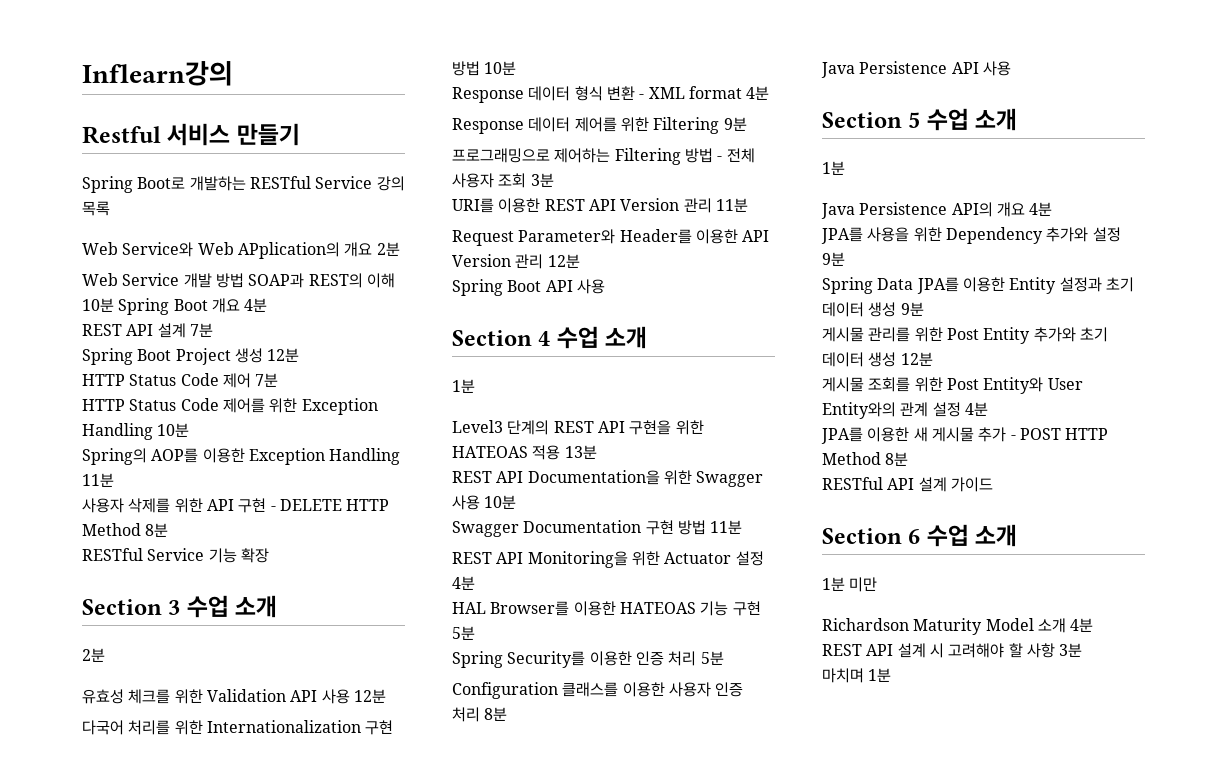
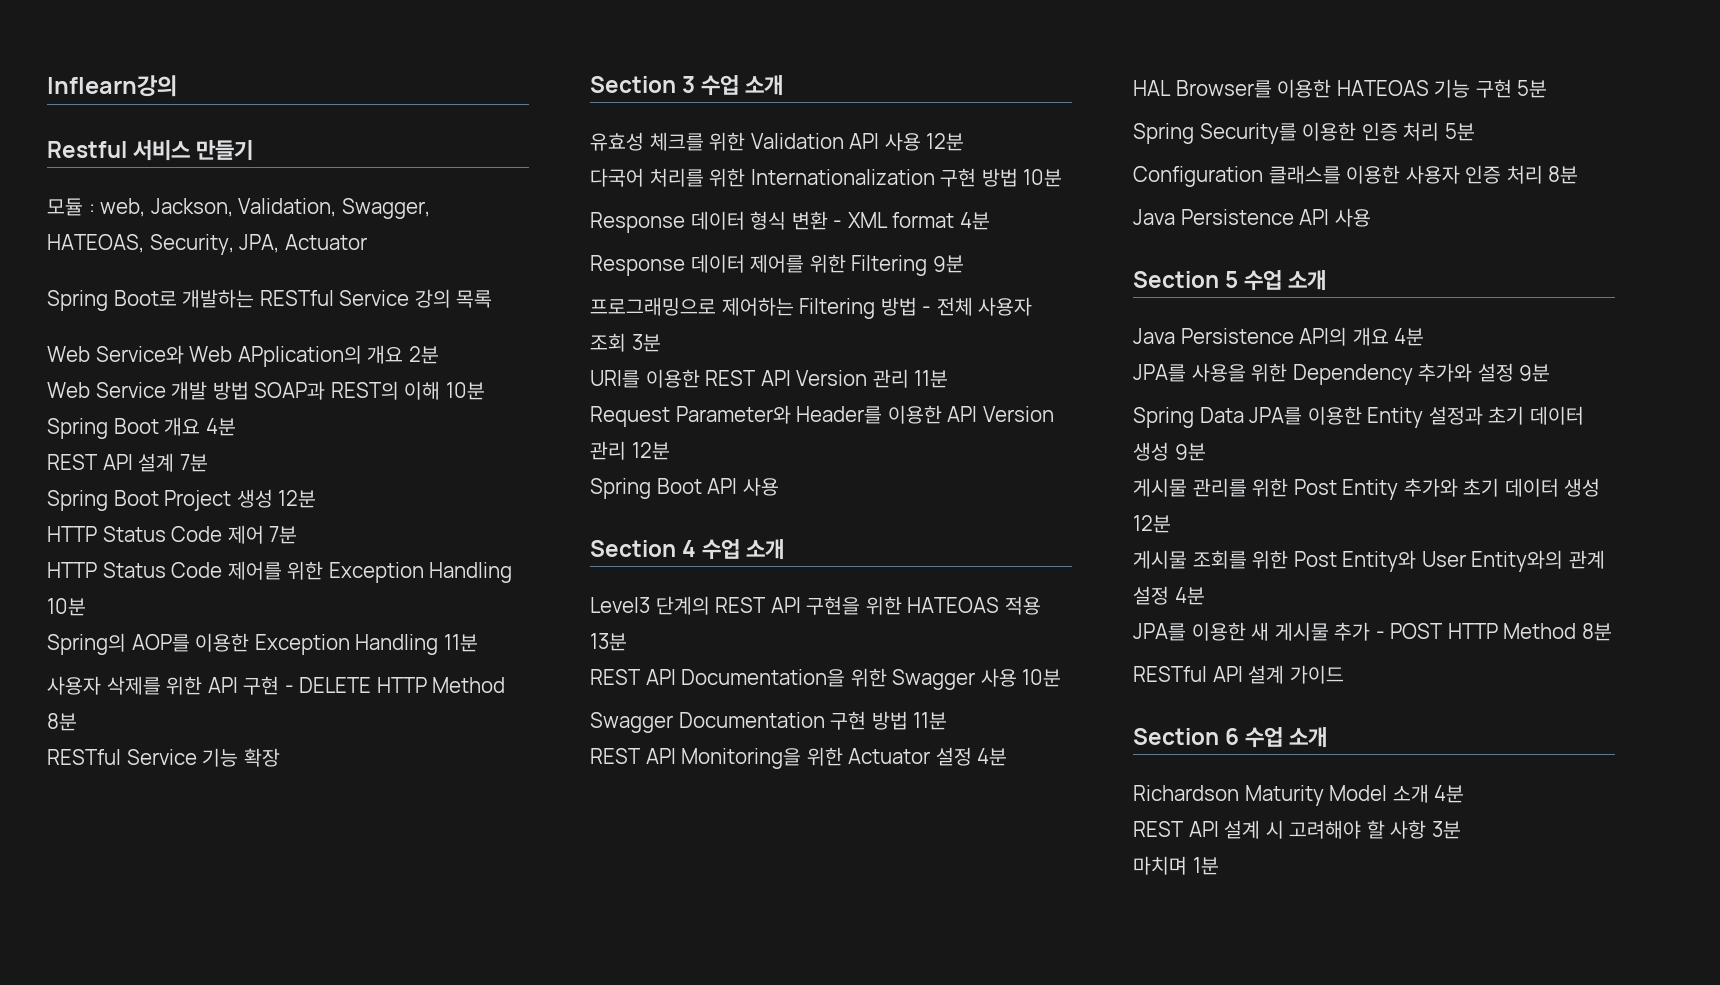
+ 모듈 : web, Jackson, Validation, Swagger, HATEOAS, Security, JPA, Actuator
  Section 3 수업 소개
- 2분
  Section 4 수업 소개
- 1분
  Section 5 수업 소개
- 1분
- 1분 미만

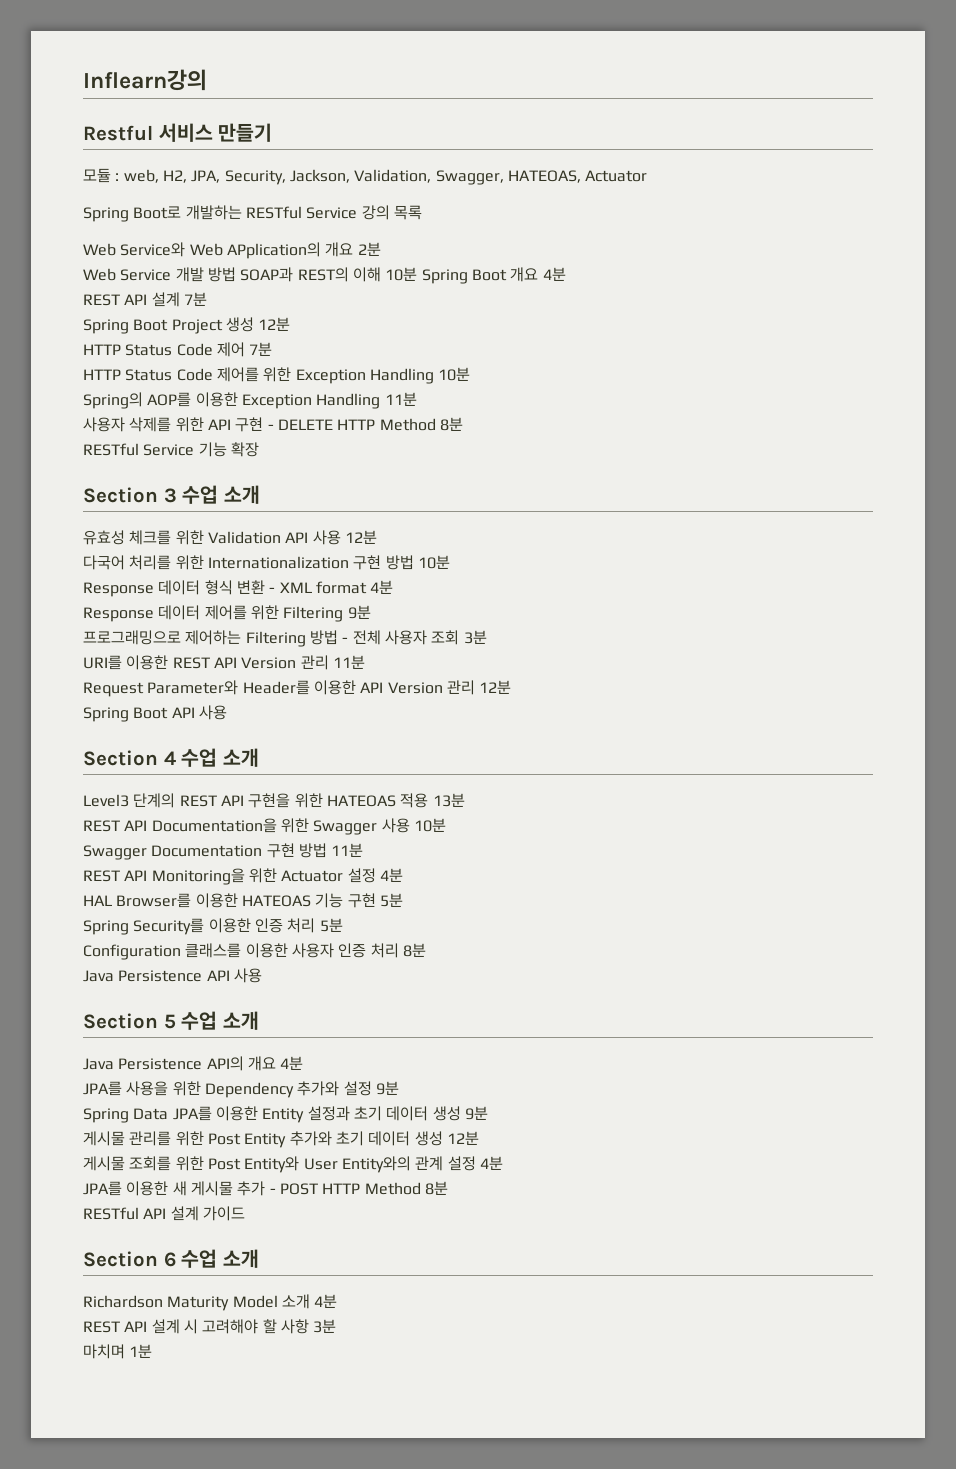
- 모듈 : web, Jackson, Validation, Swagger, HATEOAS, Security, JPA, Actuator
+ 모듈 : web, H2, JPA, Security, Jackson, Validation, Swagger, HATEOAS, Actuator

